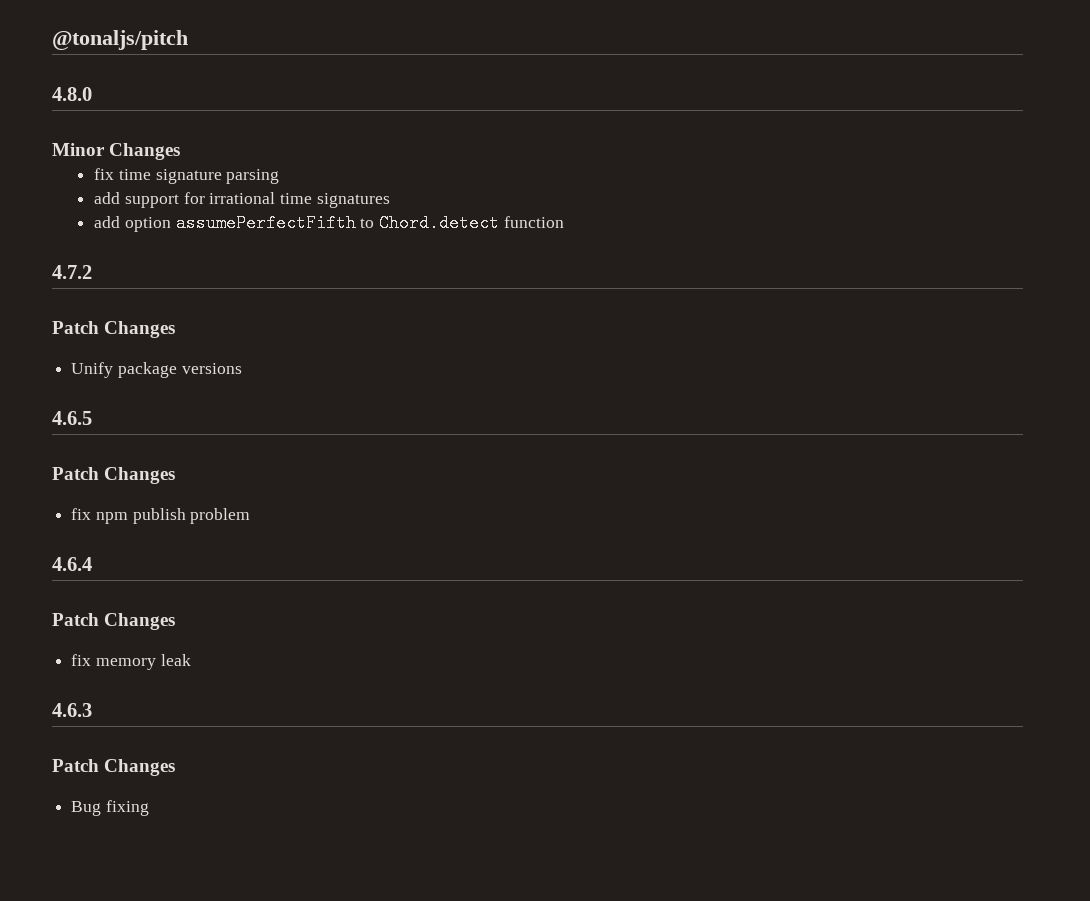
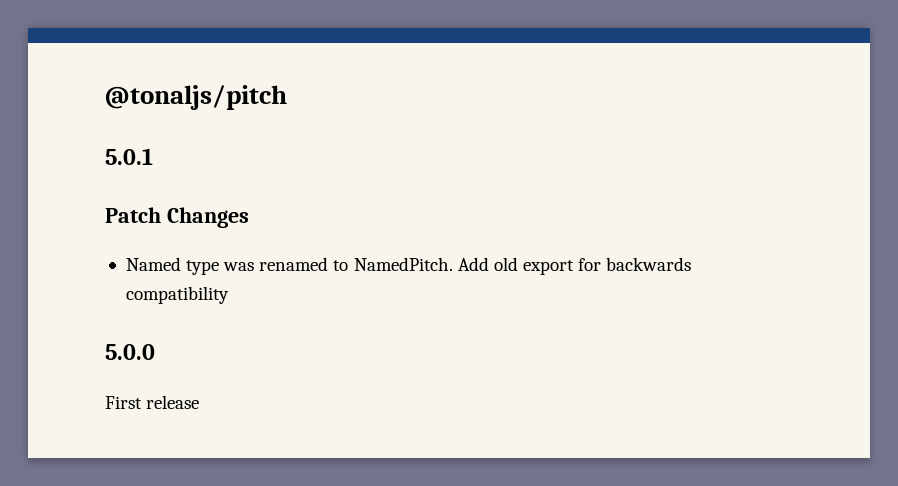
- 4.8.0
- Minor Changes
- fix time signature parsing
- add support for irrational time signatures
- add option assumePerfectFifth to Chord.detect function
- 4.7.2
+ 5.0.1
  Patch Changes
- Unify package versions
- 4.6.5
- Patch Changes
- fix npm publish problem
- 4.6.4
- Patch Changes
- fix memory leak
- 4.6.3
- Patch Changes
- Bug fixing
+ Named type was renamed to NamedPitch. Add old export for backwards compatibility
+ 5.0.0
+ First release

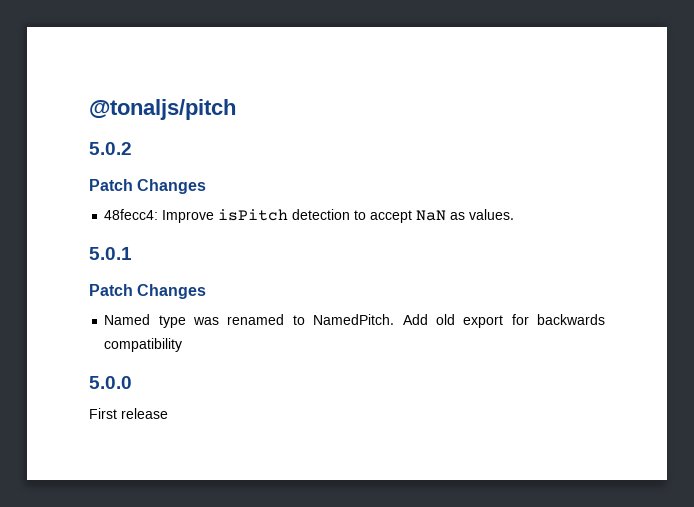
+ 5.0.2
+ Patch Changes
+ 48fecc4: Improve isPitch detection to accept NaN as values.

